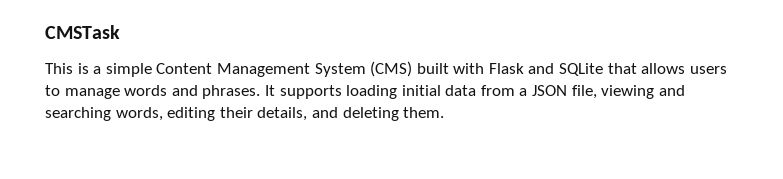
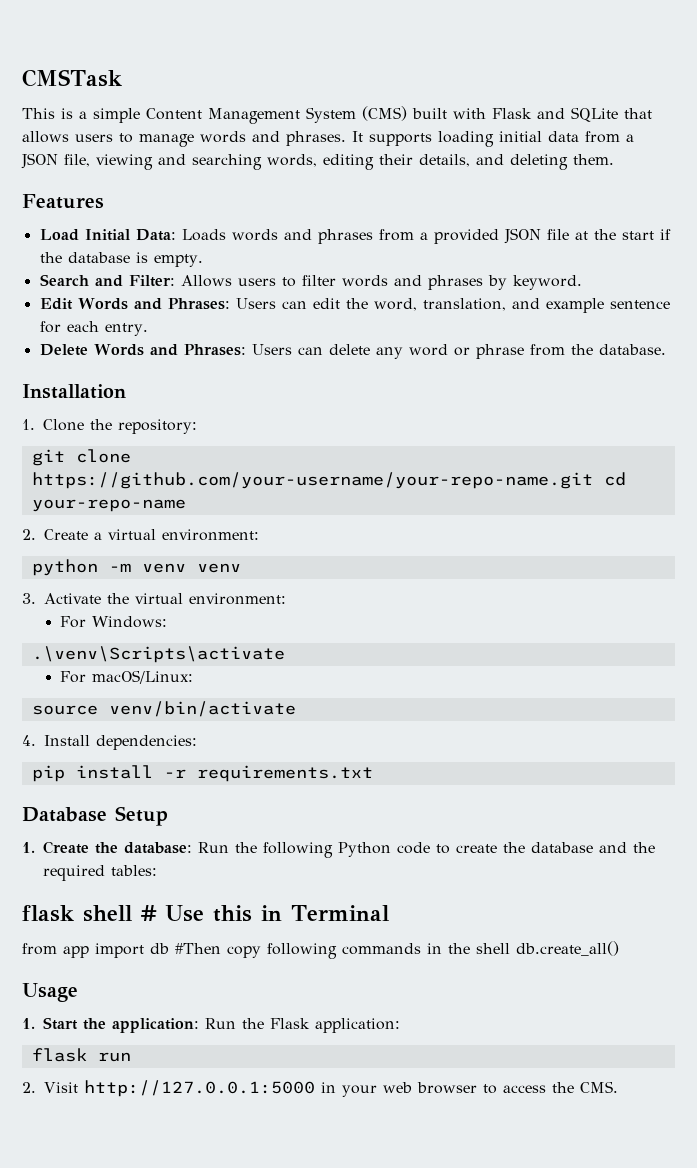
+ Features
+ Load Initial Data: Loads words and phrases from a provided JSON file at the start if the database is empty.
+ Search and Filter: Allows users to filter words and phrases by keyword.
+ Edit Words and Phrases: Users can edit the word, translation, and example sentence for each entry.
+ Delete Words and Phrases: Users can delete any word or phrase from the database.
+ Installation
+ 1. Clone the repository:
+ git clone https://github.com/your-username/your-repo-name.git cd your-repo-name
+ 2. Create a virtual environment:
+ python -m venv venv
+ 3. Activate the virtual environment:
+ For Windows:
+ .\venv\Scripts\activate
+ For macOS/Linux:
+ source venv/bin/activate
+ 4. Install dependencies:
+ pip install -r requirements.txt
+ Database Setup
+ 1. Create the database: Run the following Python code to create the database and the required tables:
+ flask shell # Use this in Terminal
+ from app import db #Then copy following commands in the shell db.create_all()
+ Usage
+ 1. Start the application: Run the Flask application:
+ flask run
+ 2. Visit http://127.0.0.1:5000 in your web browser to access the CMS.

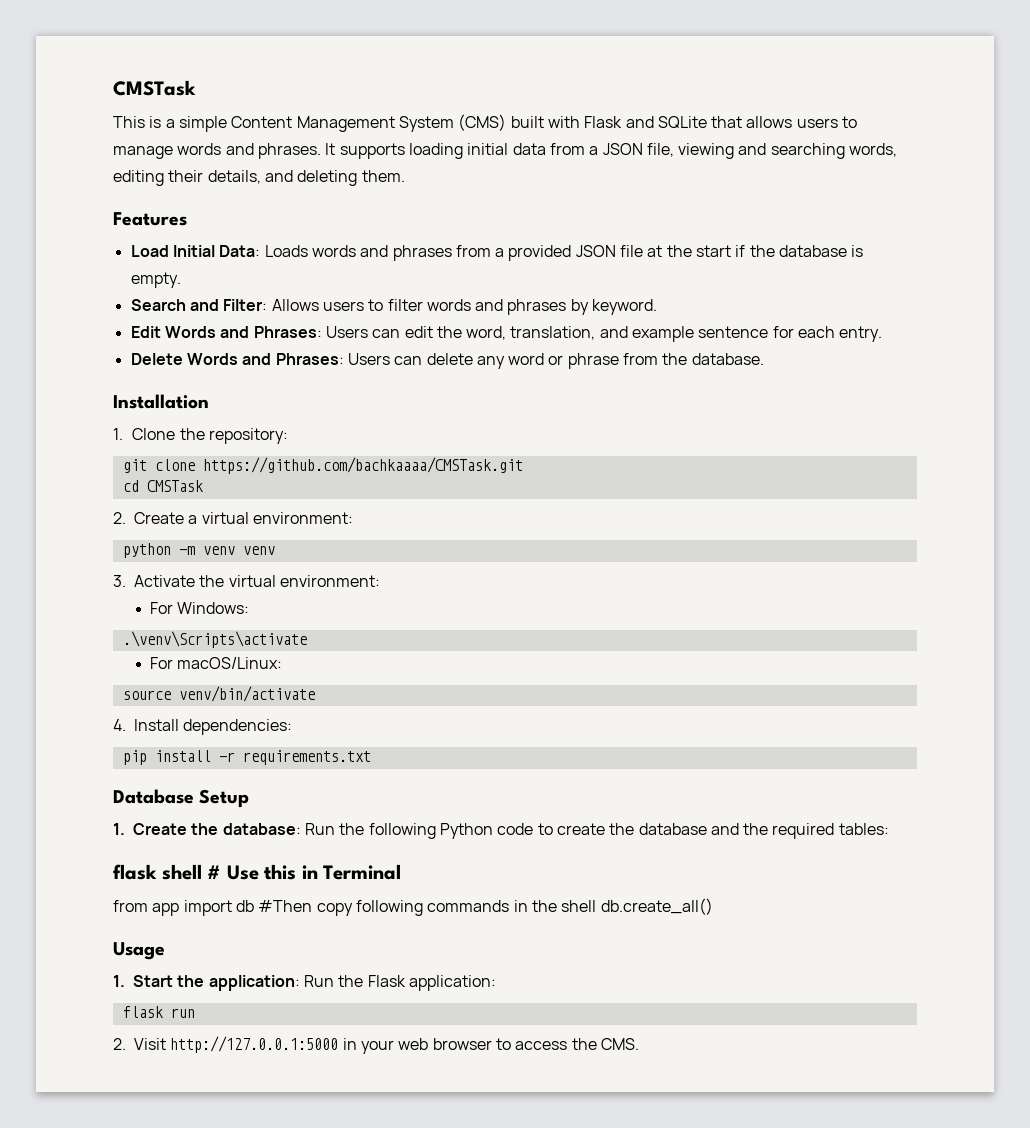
- git clone https://github.com/your-username/your-repo-name.git cd your-repo-name
+ git clone https://github.com/bachkaaaa/CMSTask.git
+ cd CMSTask

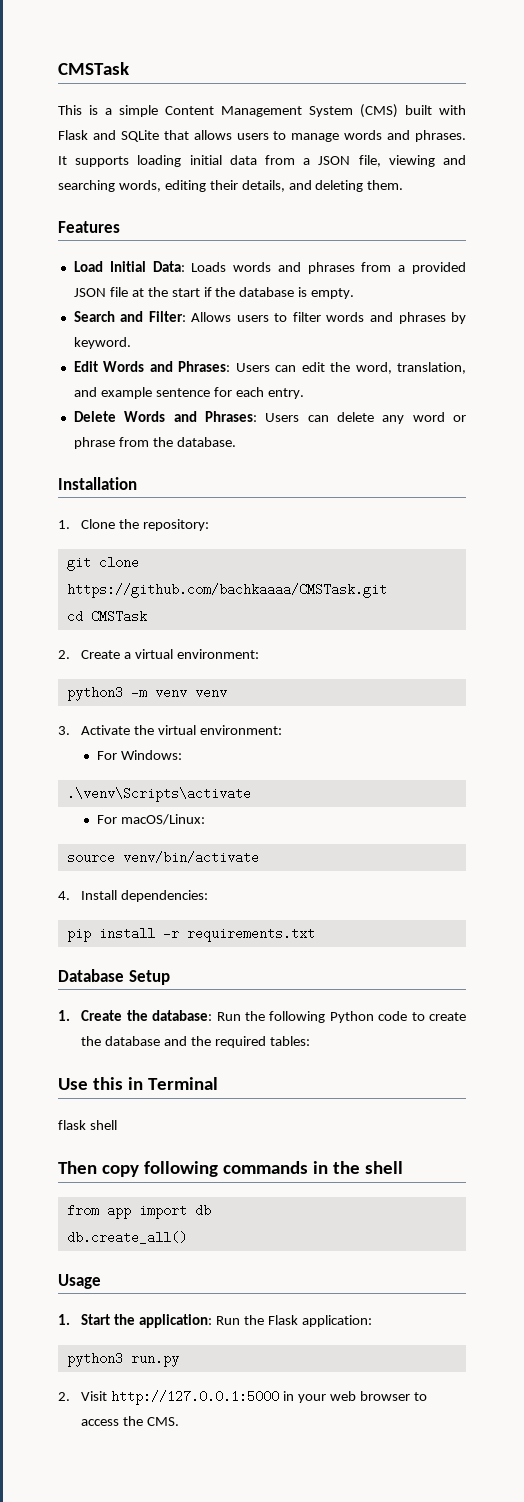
- python -m venv venv
+ python3 -m venv venv
- flask shell # Use this in Terminal
+ Use this in Terminal
- from app import db #Then copy following commands in the shell db.create_all()
+ flask shell
+ Then copy following commands in the shell
+ from app import db
+ db.create_all()
- flask run
+ python3 run.py

